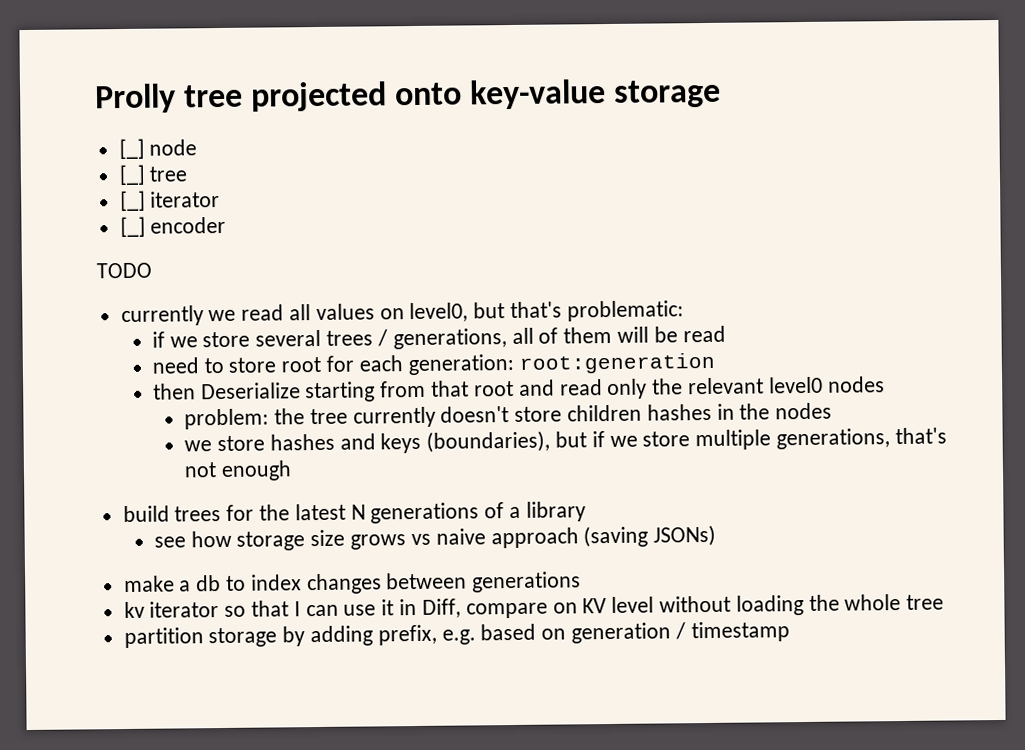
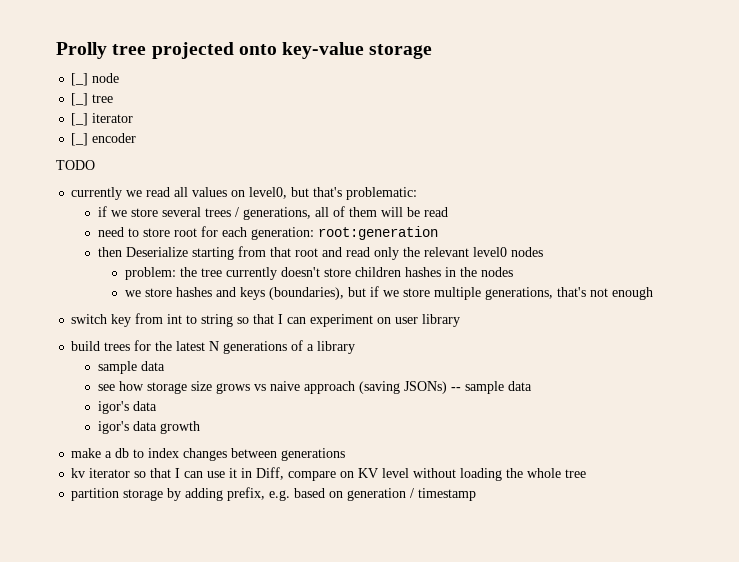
+ switch key from int to string so that I can experiment on user library
  build trees for the latest N generations of a library
+ sample data
- see how storage size grows vs naive approach (saving JSONs)
+ see how storage size grows vs naive approach (saving JSONs) -- sample data
+ igor's data
+ igor's data growth

